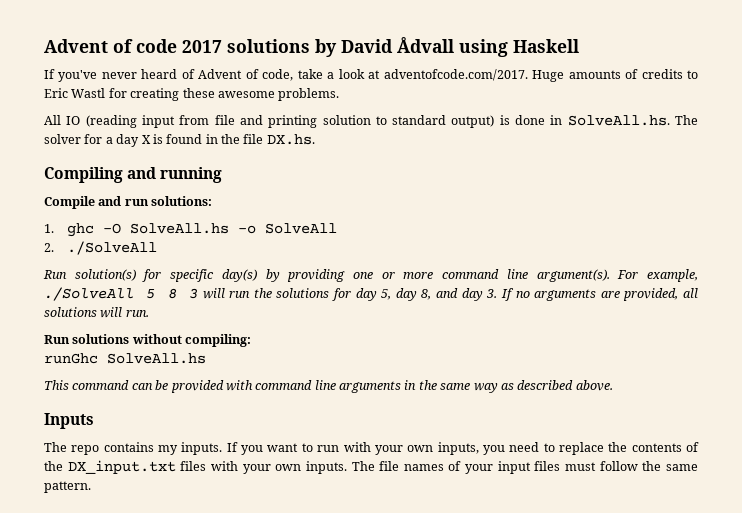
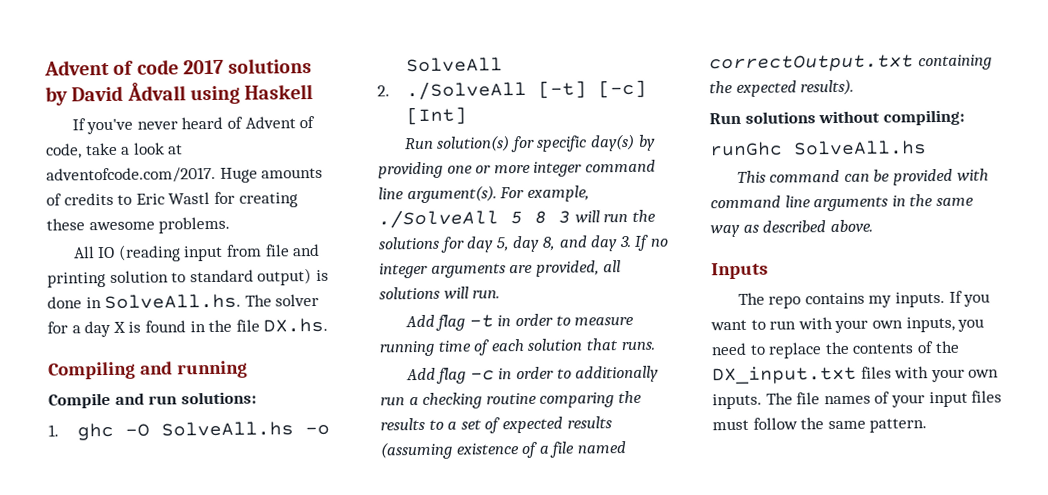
- 2. ./SolveAll
+ 2. ./SolveAll [-t] [-c] [Int]
- Run solution(s) for specific day(s) by providing one or more command line argument(s).
+ Run solution(s) for specific day(s) by providing one or more integer command line argument(s).
- For example, ./SolveAll 5 8 3 will run the solutions for day 5, day 8, and day 3. If no arguments are provided, all solutions will run.
+ For example, ./SolveAll 5 8 3 will run the solutions for day 5, day 8, and day 3. If no integer arguments are provided, all solutions will run.
+ Add flag -t in order to measure running time of each solution that runs.
+ Add flag -c in order to additionally run a checking routine comparing the results to a set of expected results (assuming existence of a file named correctOutput.txt containing the expected results).

